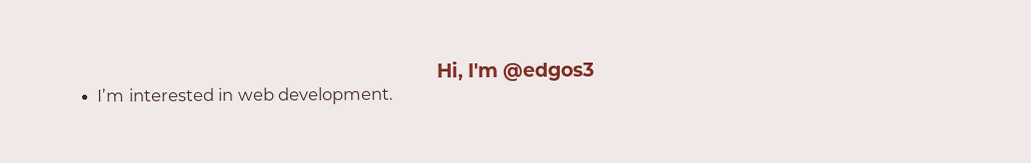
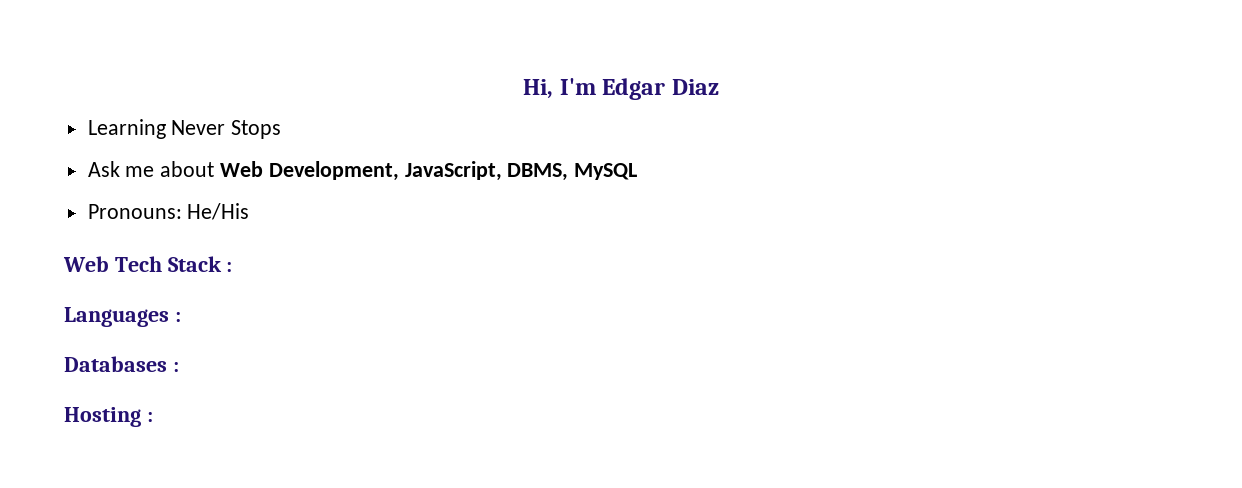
- Hi, I'm @edgos3
- I’m interested in web development.
+ Hi, I'm Edgar Diaz
+ Learning Never Stops
+ Ask me about Web Development, JavaScript, DBMS, MySQL
+ Pronouns: He/His
+ Web Tech Stack :
+ Languages :
+ Databases :
+ Hosting :

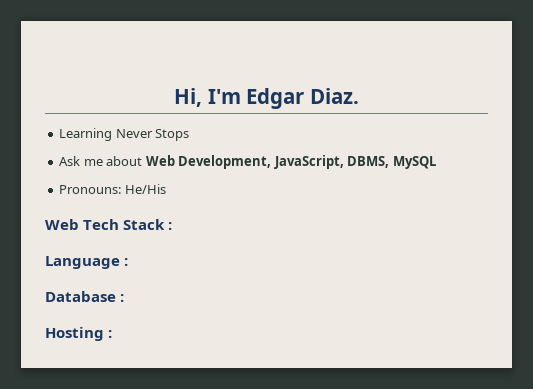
- Hi, I'm Edgar Diaz
+ Hi, I'm Edgar Diaz.
- Languages :
- Databases :
+ Language :
+ Database :

